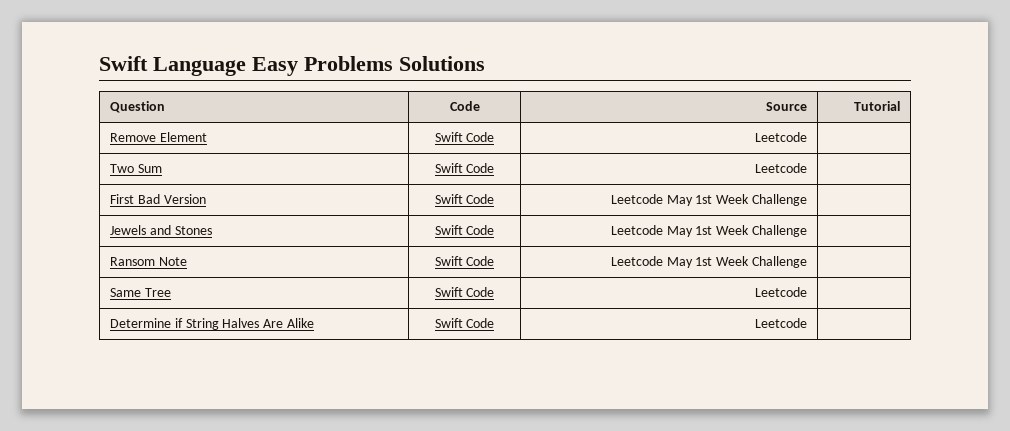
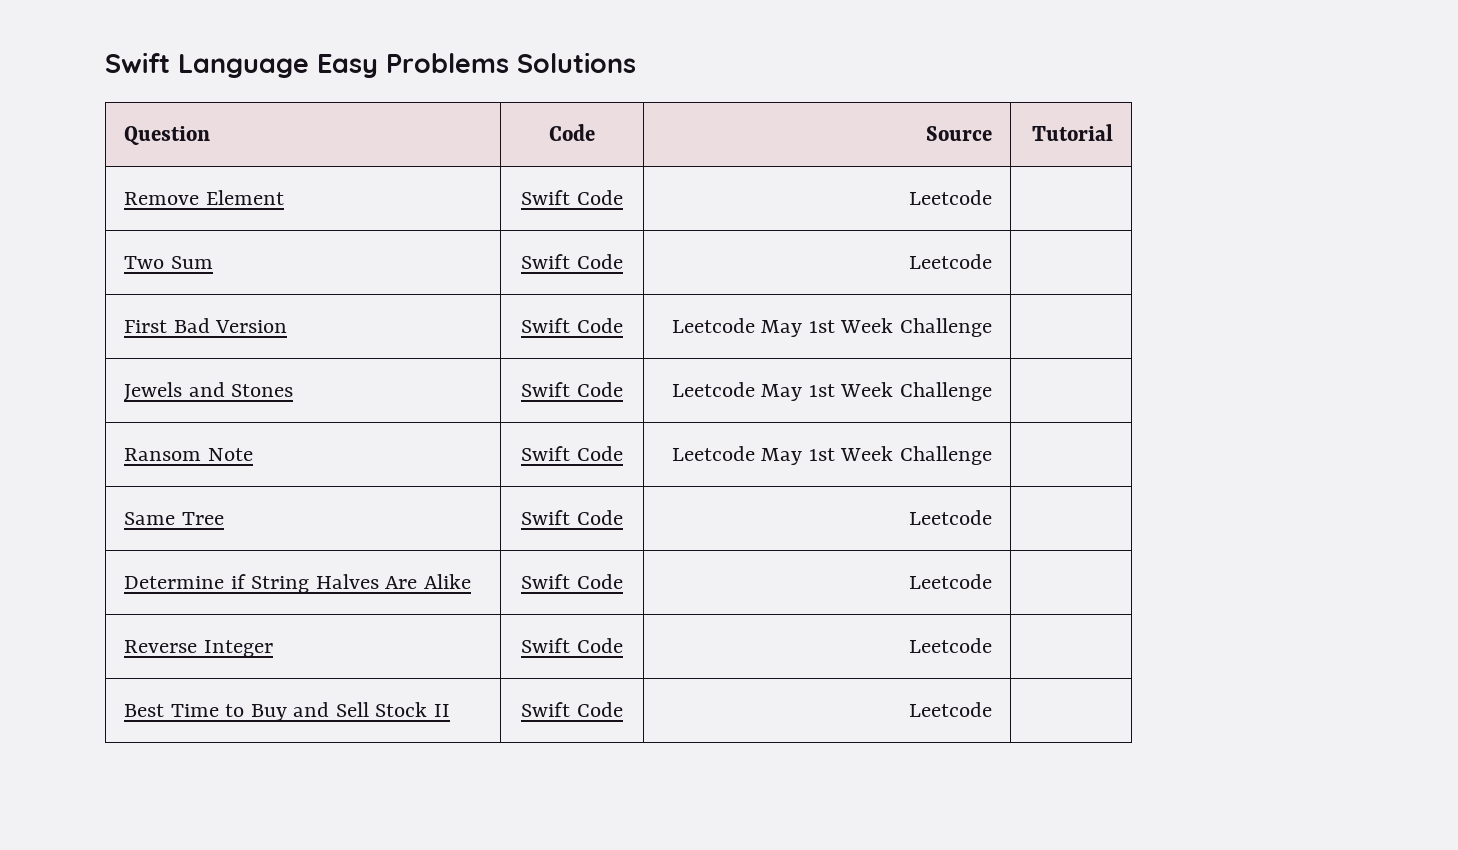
+ Reverse Integer | Swift Code | Leetcode |
+ Best Time to Buy and Sell Stock II | Swift Code | Leetcode |

